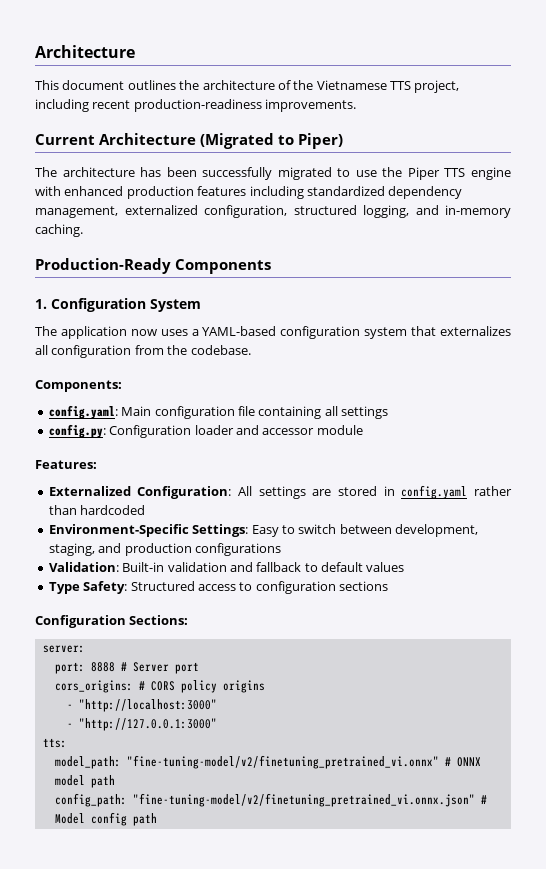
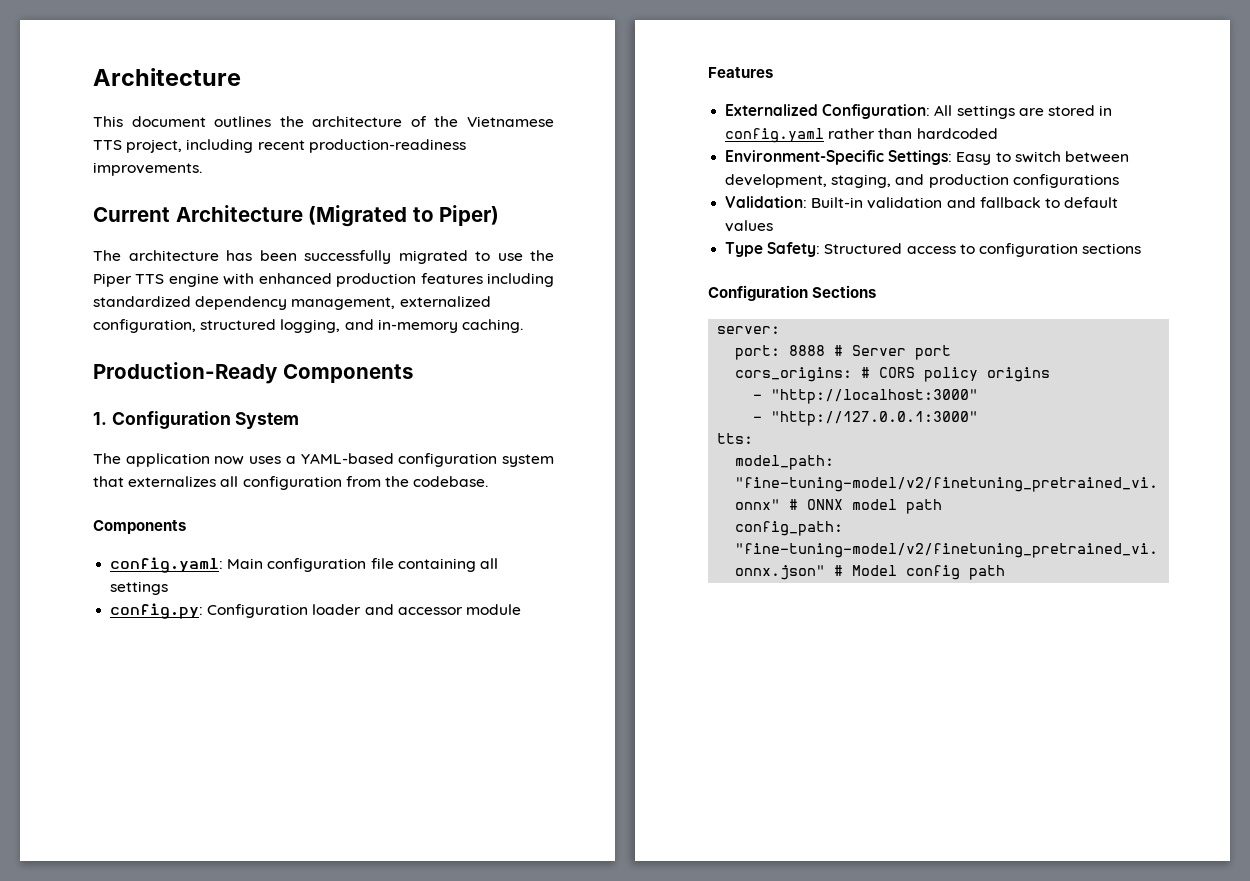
  The application now uses a YAML-based configuration system that externalizes all configuration from the codebase.
- Components:
+ Components
- Features:
+ Features
- Configuration Sections:
+ Configuration Sections

